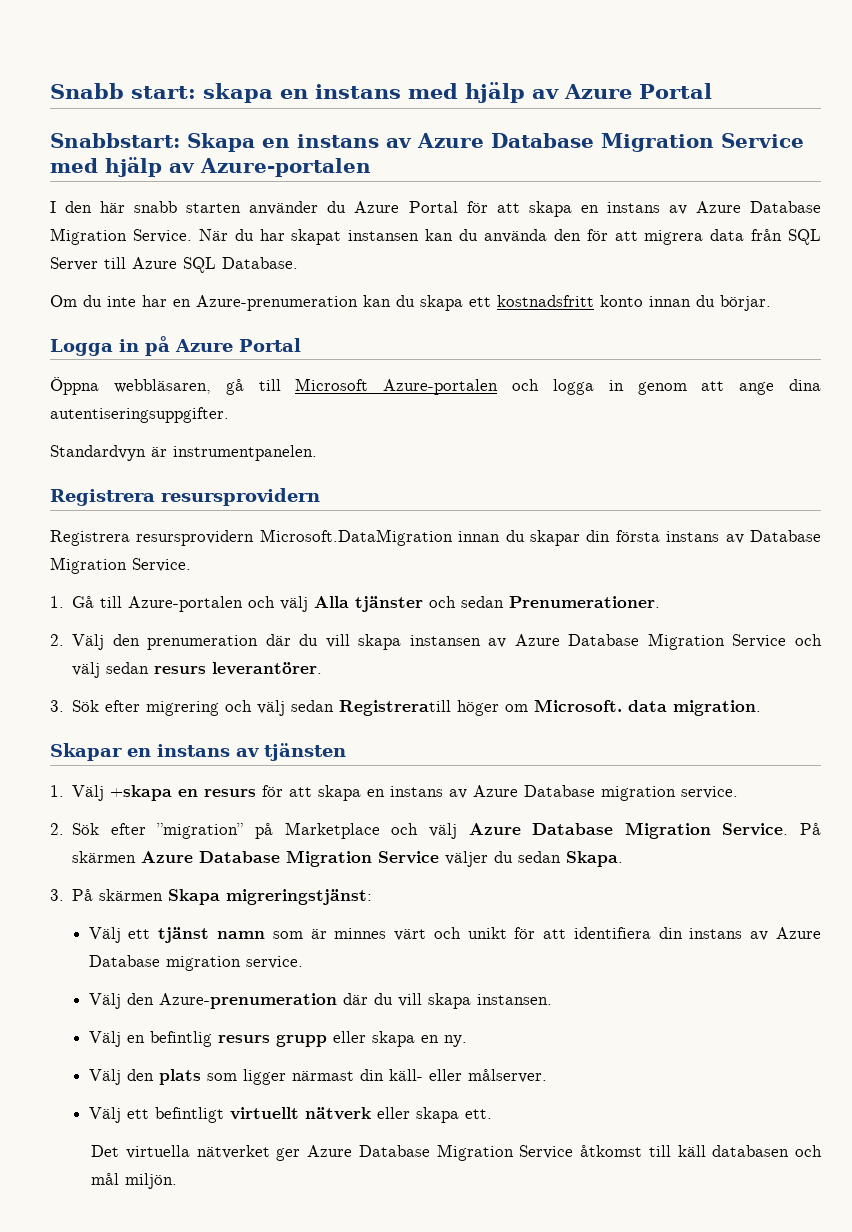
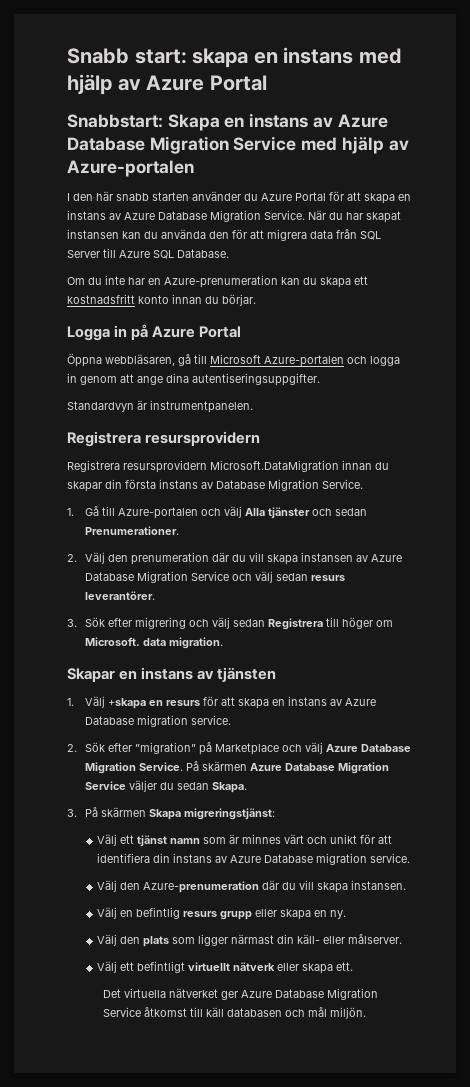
- 3. Sök efter migrering och välj sedan Registreratill höger om Microsoft. data migration.
+ 3. Sök efter migrering och välj sedan Registrera till höger om Microsoft. data migration.

